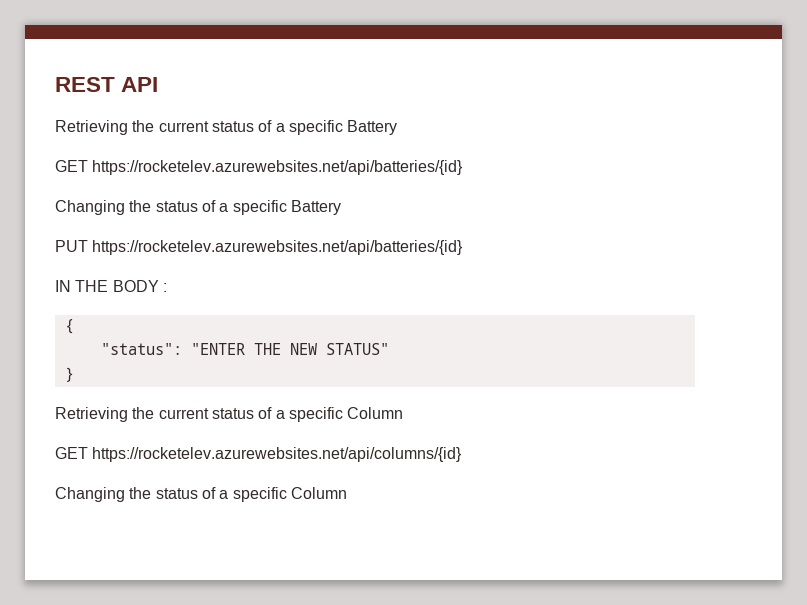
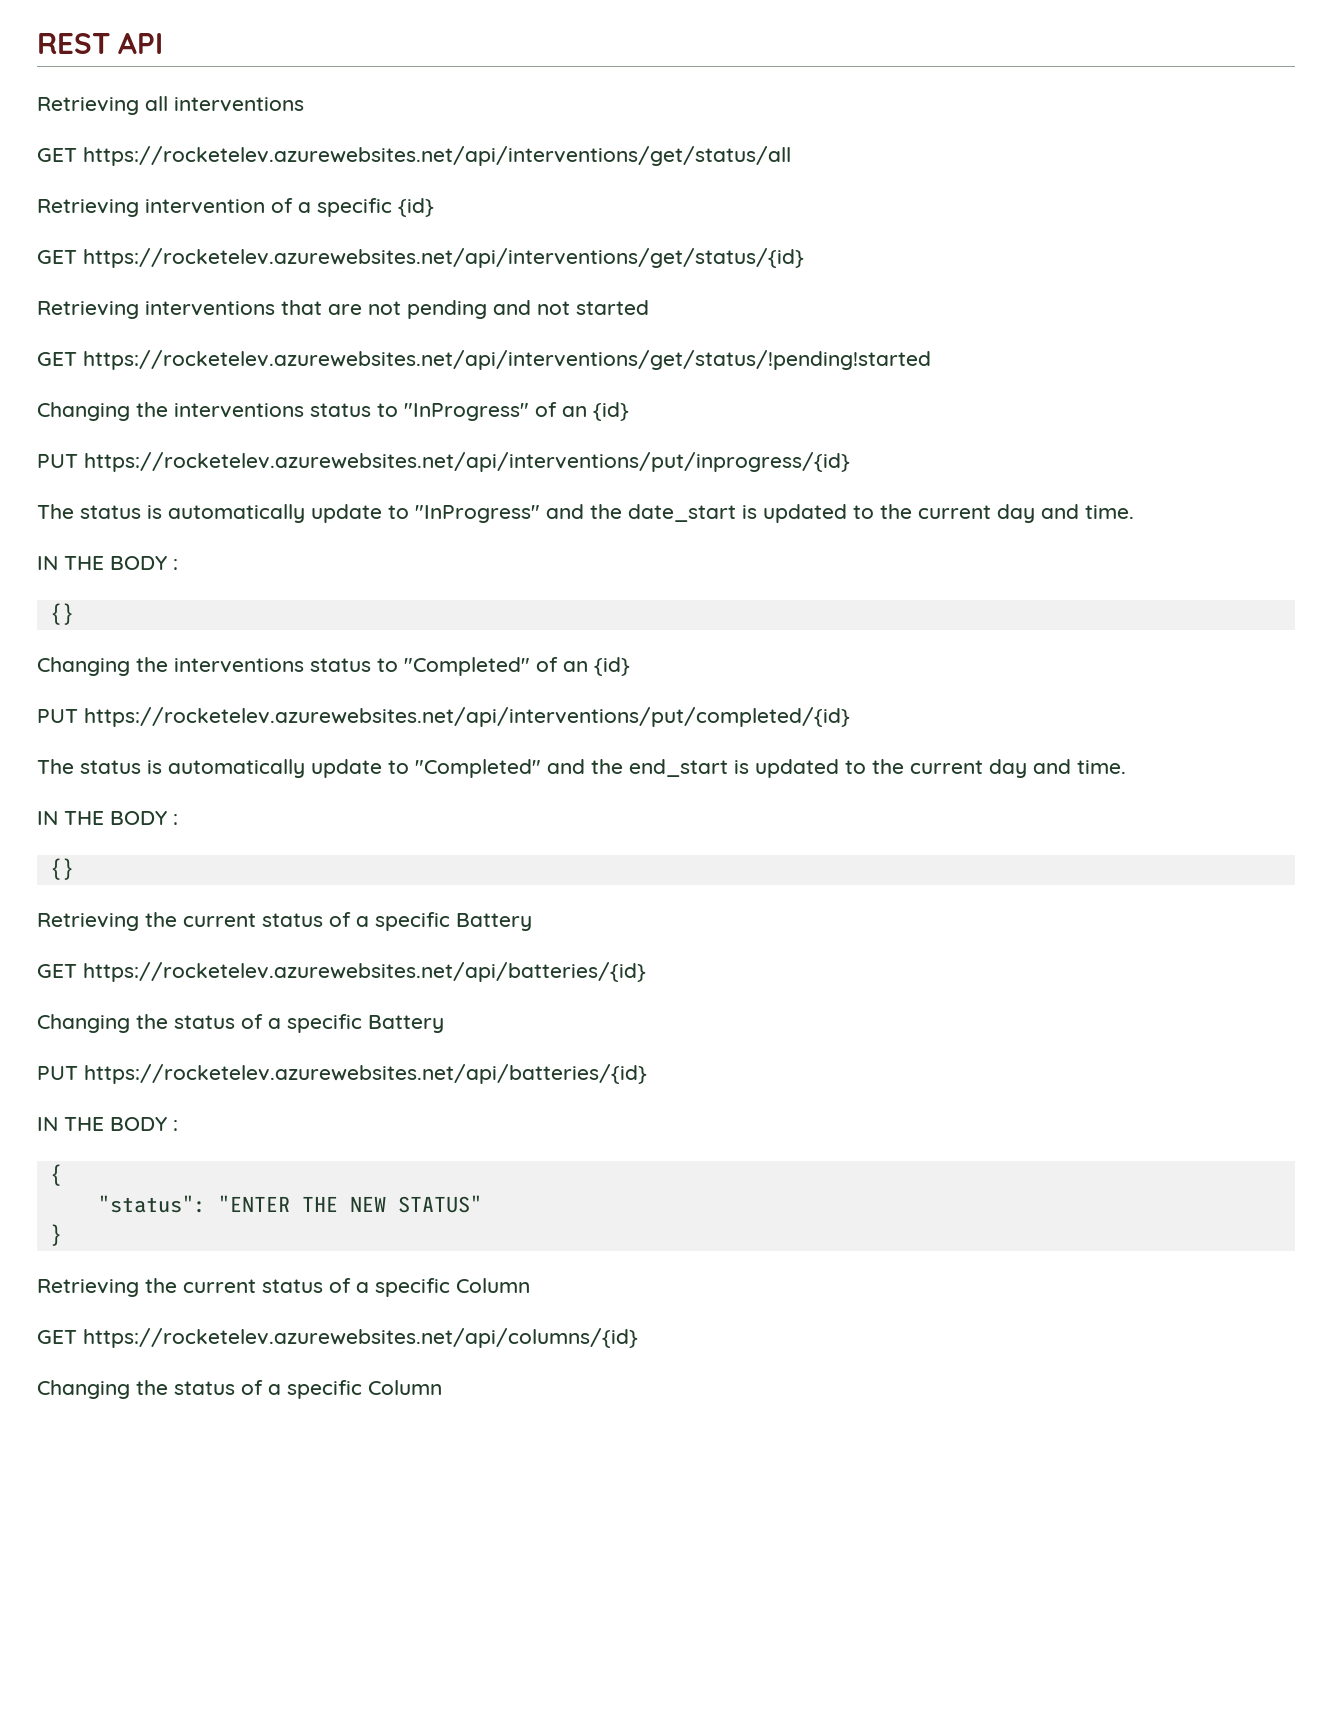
+ Retrieving all interventions
+ GET https://rocketelev.azurewebsites.net/api/interventions/get/status/all
+ Retrieving intervention of a specific {id}
+ GET https://rocketelev.azurewebsites.net/api/interventions/get/status/{id}
+ Retrieving interventions that are not pending and not started
+ GET https://rocketelev.azurewebsites.net/api/interventions/get/status/!pending!started
+ Changing the interventions status to "InProgress" of an {id}
+ PUT https://rocketelev.azurewebsites.net/api/interventions/put/inprogress/{id}
+ The status is automatically update to "InProgress" and the date_start is updated to the current day and time.
+ IN THE BODY :
+ {}
+ Changing the interventions status to "Completed" of an {id}
+ PUT https://rocketelev.azurewebsites.net/api/interventions/put/completed/{id}
+ The status is automatically update to "Completed" and the end_start is updated to the current day and time.
+ IN THE BODY :
+ {}

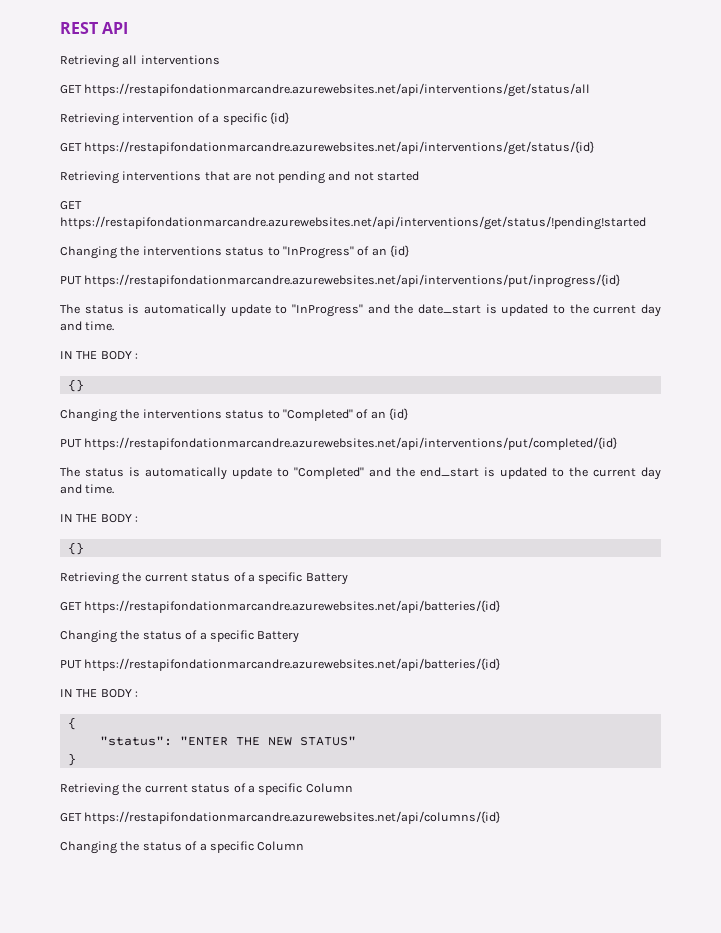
- GET https://rocketelev.azurewebsites.net/api/interventions/get/status/all
+ GET https://restapifondationmarcandre.azurewebsites.net/api/interventions/get/status/all
- GET https://rocketelev.azurewebsites.net/api/interventions/get/status/{id}
+ GET https://restapifondationmarcandre.azurewebsites.net/api/interventions/get/status/{id}
- GET https://rocketelev.azurewebsites.net/api/interventions/get/status/!pending!started
+ GET https://restapifondationmarcandre.azurewebsites.net/api/interventions/get/status/!pending!started
- PUT https://rocketelev.azurewebsites.net/api/interventions/put/inprogress/{id}
+ PUT https://restapifondationmarcandre.azurewebsites.net/api/interventions/put/inprogress/{id}
- PUT https://rocketelev.azurewebsites.net/api/interventions/put/completed/{id}
+ PUT https://restapifondationmarcandre.azurewebsites.net/api/interventions/put/completed/{id}
- GET https://rocketelev.azurewebsites.net/api/batteries/{id}
+ GET https://restapifondationmarcandre.azurewebsites.net/api/batteries/{id}
- PUT https://rocketelev.azurewebsites.net/api/batteries/{id}
+ PUT https://restapifondationmarcandre.azurewebsites.net/api/batteries/{id}
- GET https://rocketelev.azurewebsites.net/api/columns/{id}
+ GET https://restapifondationmarcandre.azurewebsites.net/api/columns/{id}

